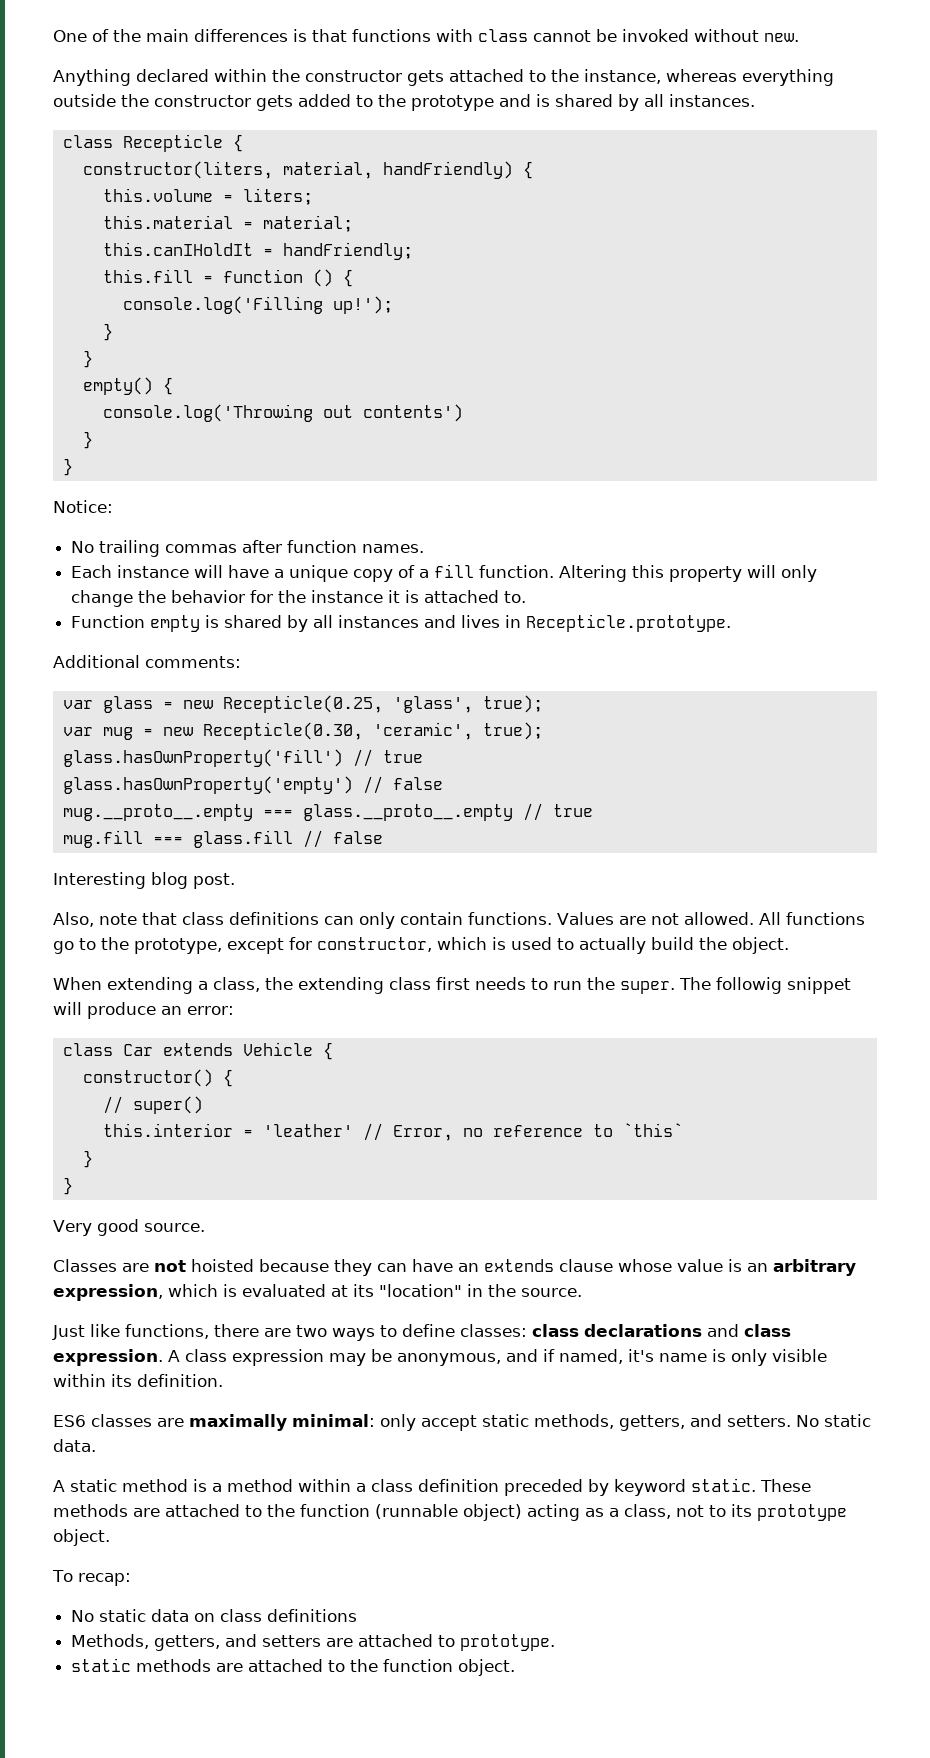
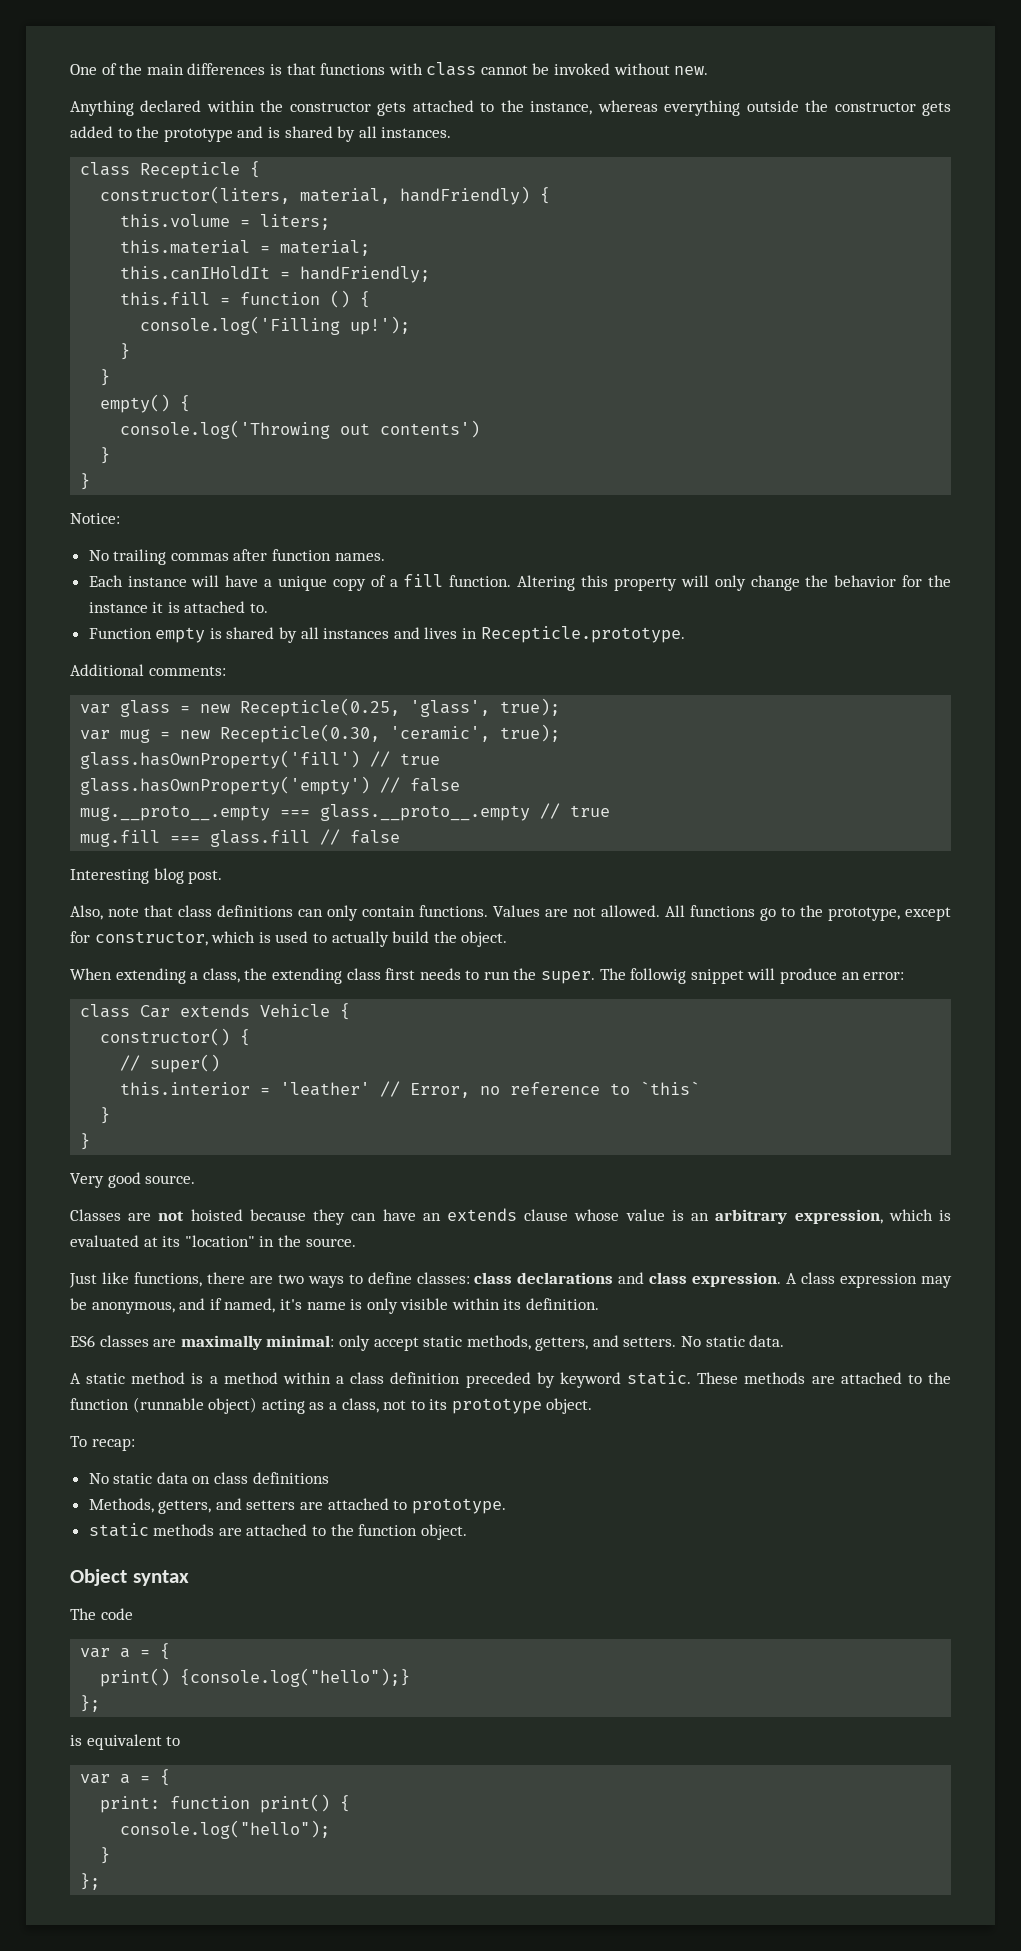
+ Object syntax
+ The code
+ var a = {
+ print() {console.log("hello");}
+ };
+ is equivalent to
+ var a = {
+ print: function print() {
+ console.log("hello");
+ }
+ };

